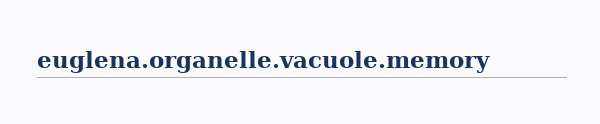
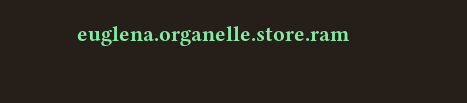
- euglena.organelle.vacuole.memory
+ euglena.organelle.store.ram

